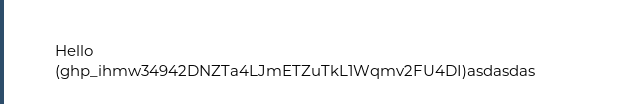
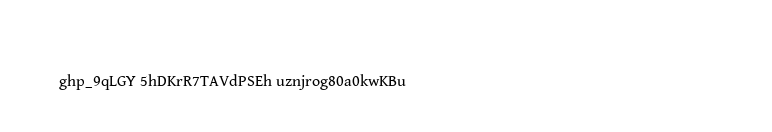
- Hello (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)asdasdas
+ ghp_9qLGY 5hDKrR7TAVdPSEh uznjrog80a0kwKBu

